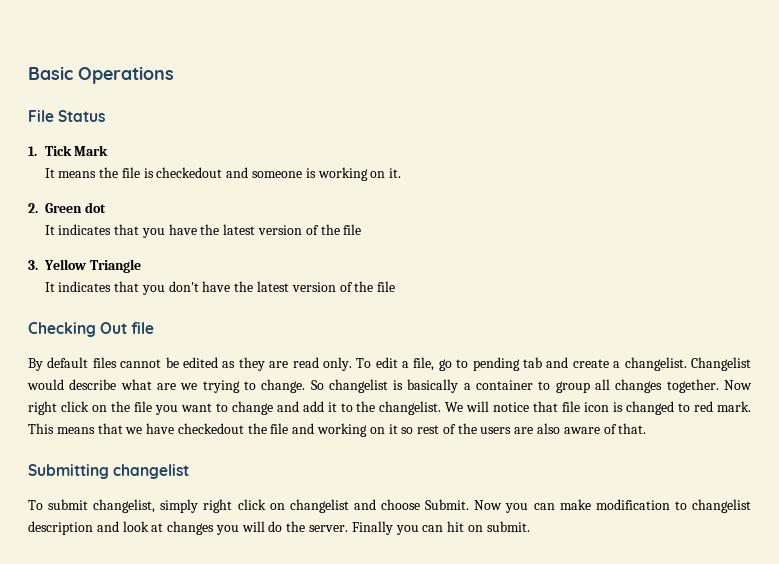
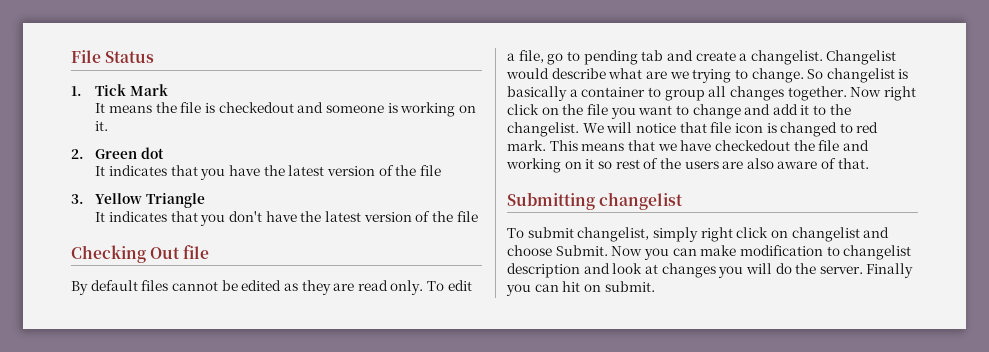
- Basic Operations

